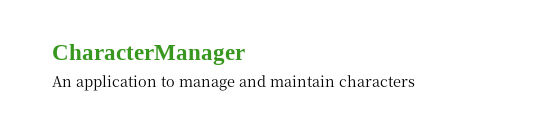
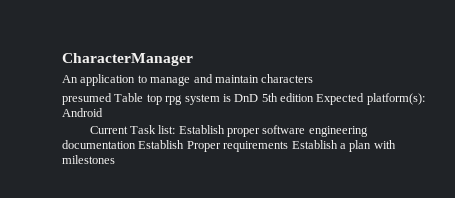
+ presumed Table top rpg system is DnD 5th edition Expected platform(s): Android
+ Current Task list: Establish proper software engineering documentation Establish Proper requirements Establish a plan with milestones

